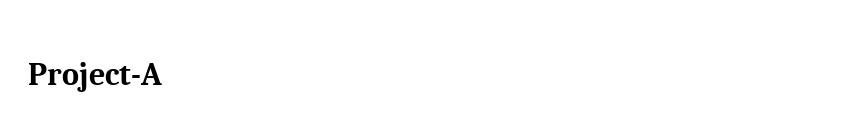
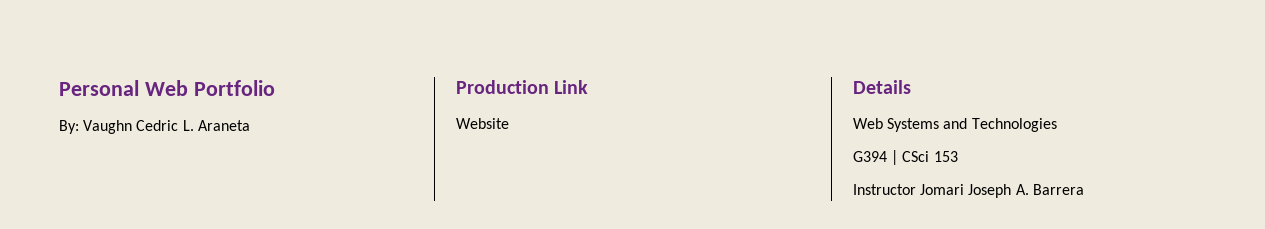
- Project-A
+ Personal Web Portfolio
+ By: Vaughn Cedric L. Araneta
+ Production Link
+ Website
+ Details
+ Web Systems and Technologies
+ G394 | CSci 153
+ Instructor Jomari Joseph A. Barrera

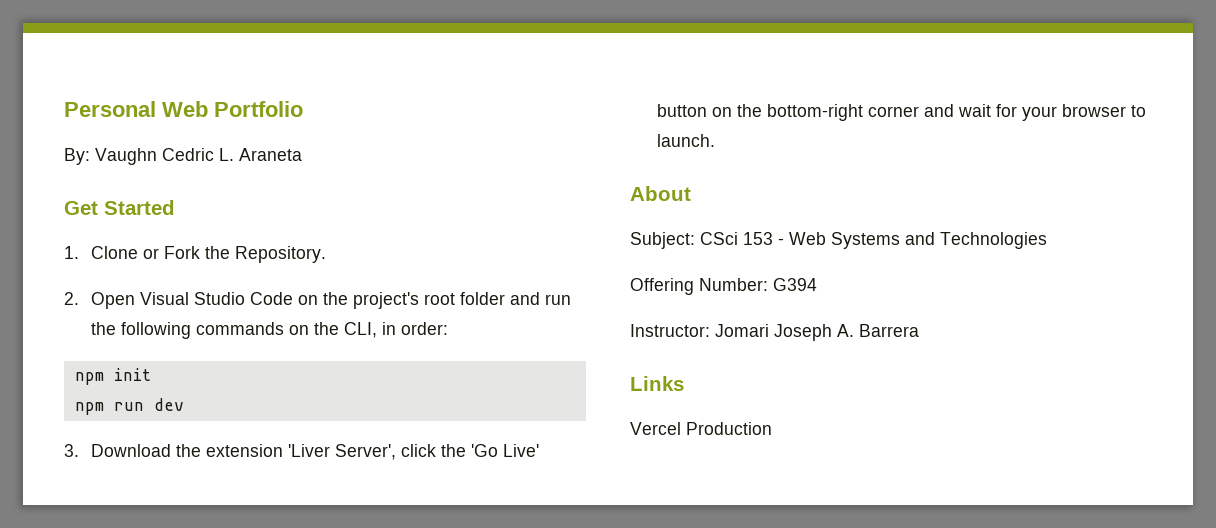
- Production Link
- Website
- Details
- Web Systems and Technologies
+ Get Started
+ 1. Clone or Fork the Repository.
+ 2. Open Visual Studio Code on the project's root folder and run the following commands on the CLI, in order:
+ npm init
+ npm run dev
+ 3. Download the extension 'Liver Server', click the 'Go Live' button on the bottom-right corner and wait for your browser to launch.
+ About
+ Subject: CSci 153 - Web Systems and Technologies
- G394 | CSci 153
- Instructor Jomari Joseph A. Barrera
+ Offering Number: G394
+ Instructor: Jomari Joseph A. Barrera
+ Links
+ Vercel Production

